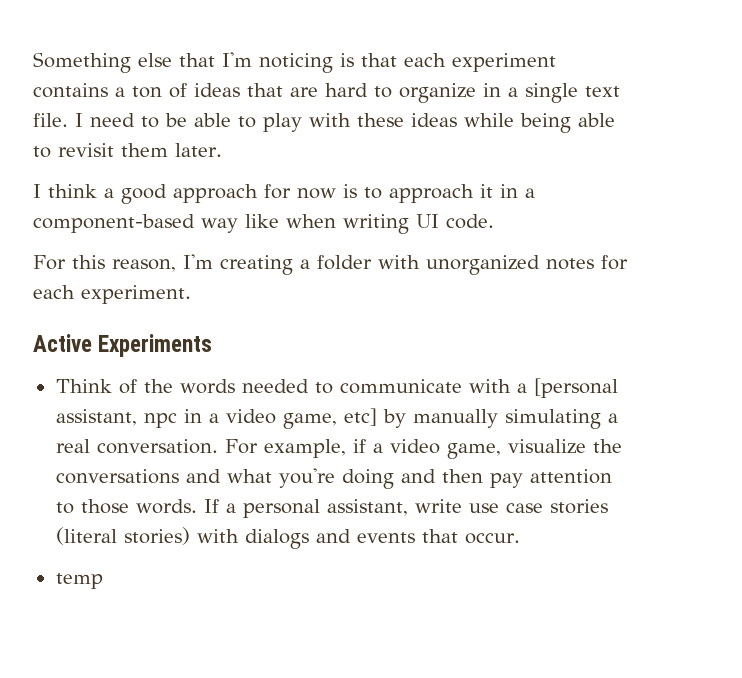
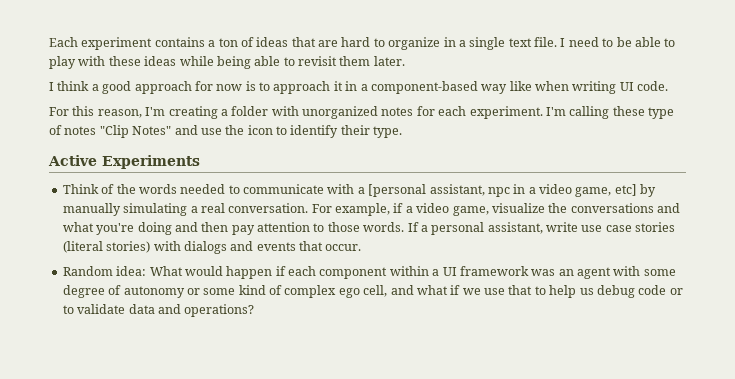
- Something else that I'm noticing is that each experiment contains a ton of ideas that are hard to organize in a single text file.
+ Each experiment contains a ton of ideas that are hard to organize in a single text file.
+ I'm calling these type of notes "Clip Notes" and use the icon to identify their type.
- temp
+ Random idea: What would happen if each component within a UI framework was an agent with some degree of autonomy or some kind of complex ego cell, and what if we use that to help us debug code or to validate data and operations?

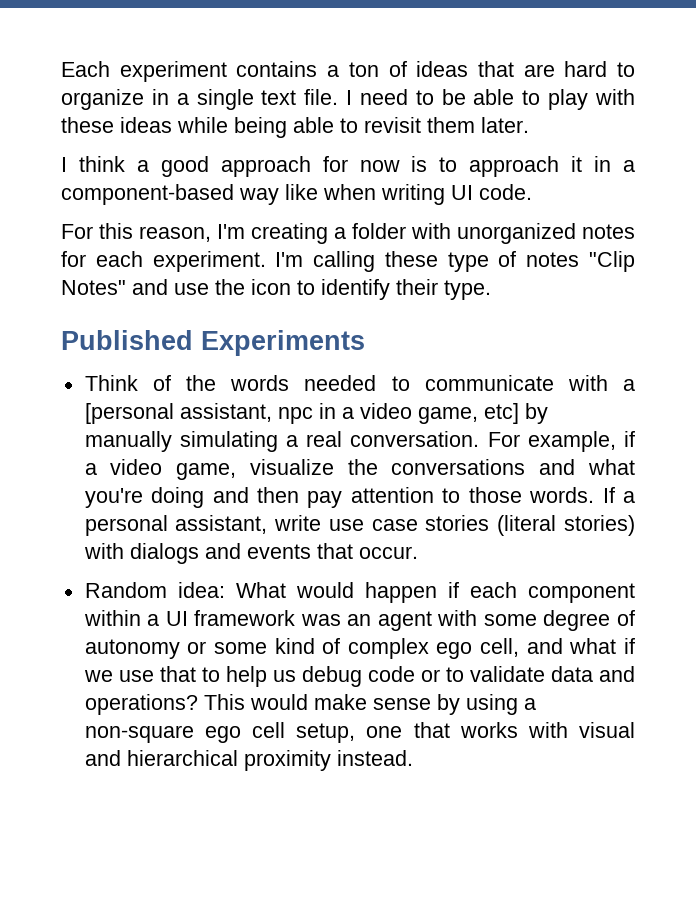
- Active Experiments
+ Published Experiments
+ This would make sense by using a non-square ego cell setup, one that works with visual and hierarchical proximity instead.

